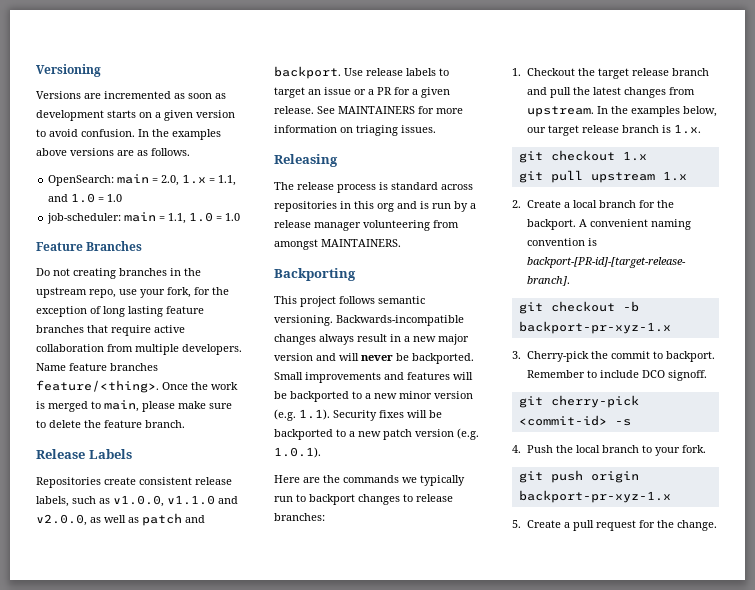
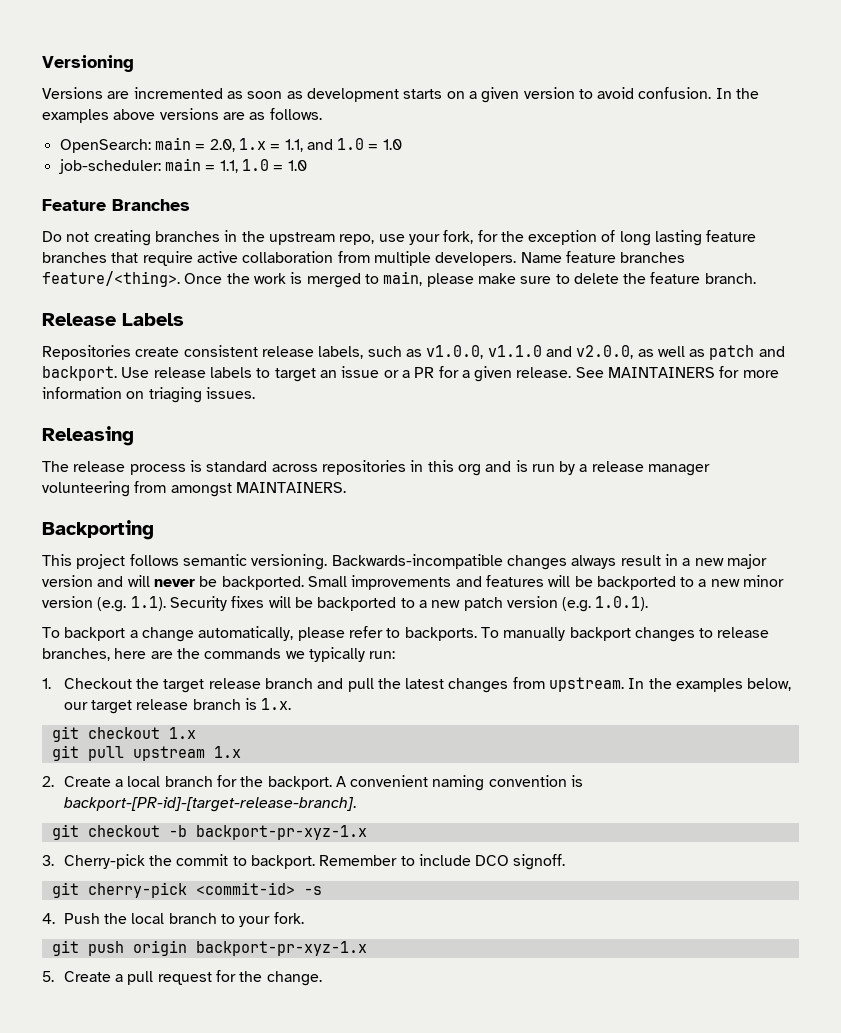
- Here are the commands we typically run to backport changes to release branches:
+ To backport a change automatically, please refer to backports. To manually backport changes to release branches, here are the commands we typically run:

